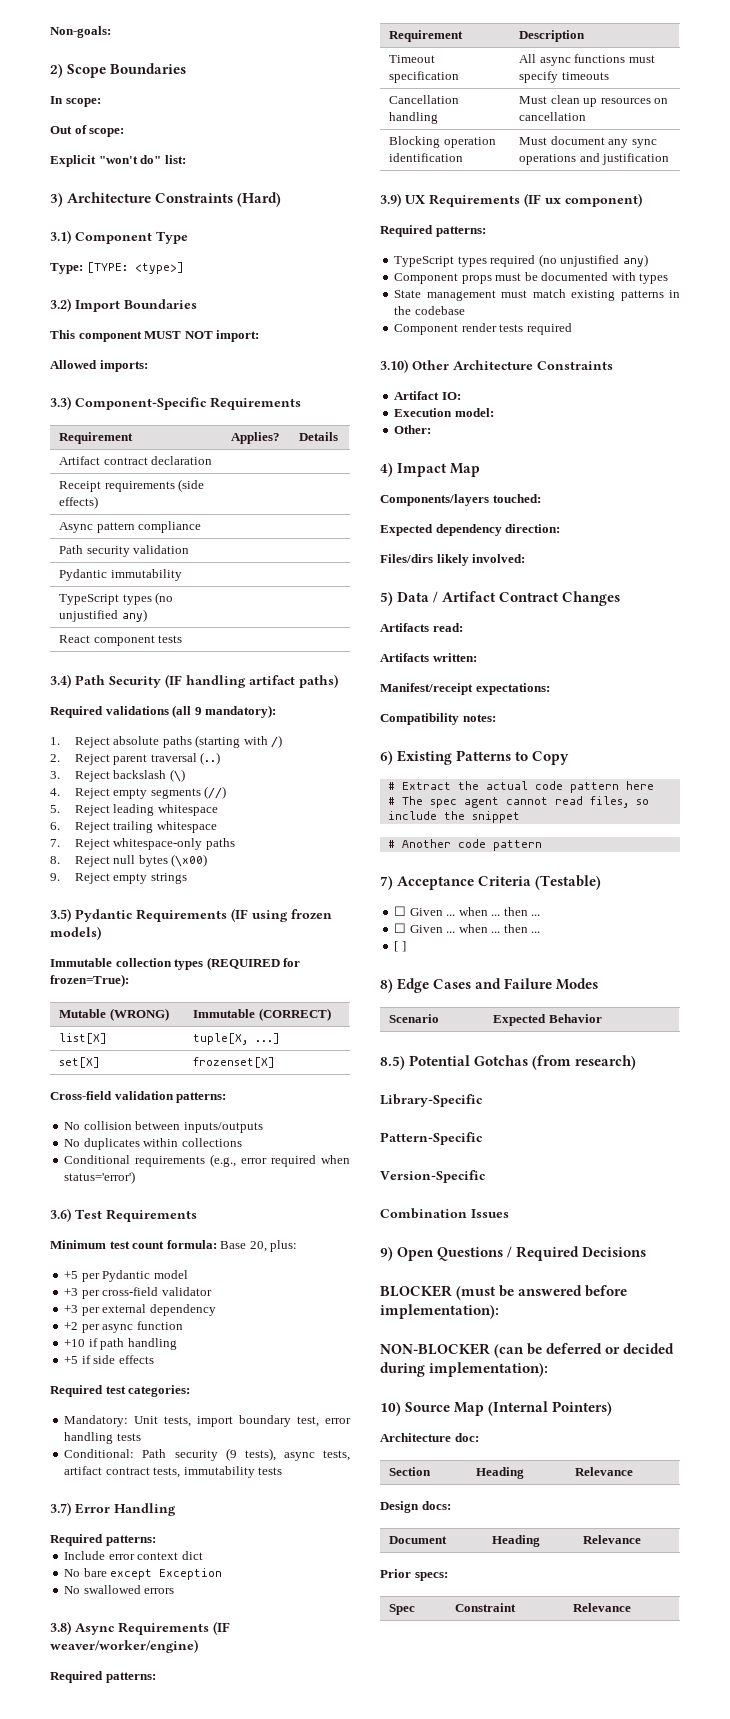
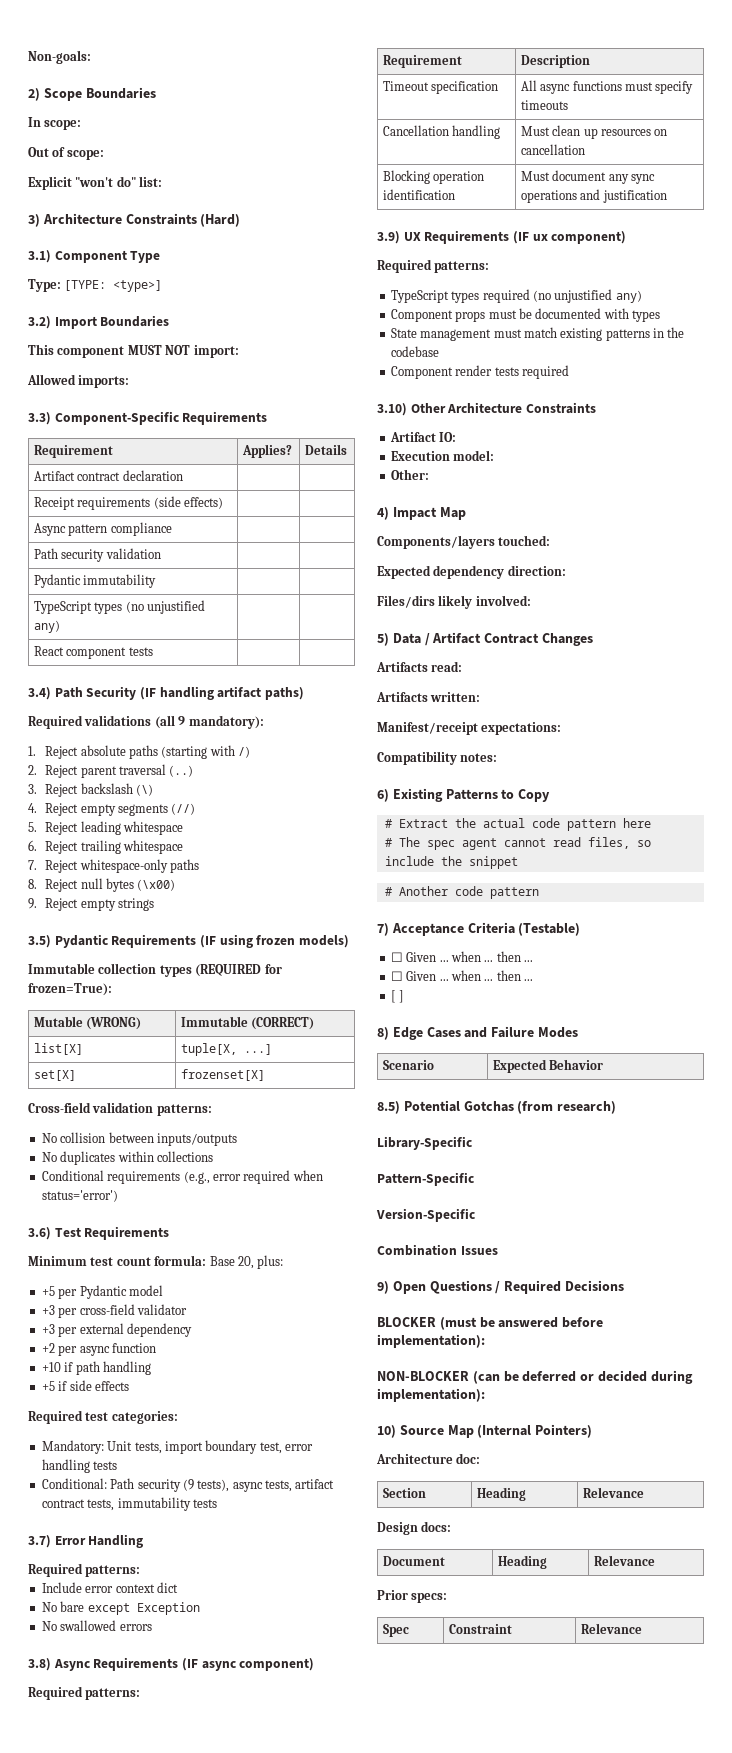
- 3.8) Async Requirements (IF weaver/worker/engine)
+ 3.8) Async Requirements (IF async component)

